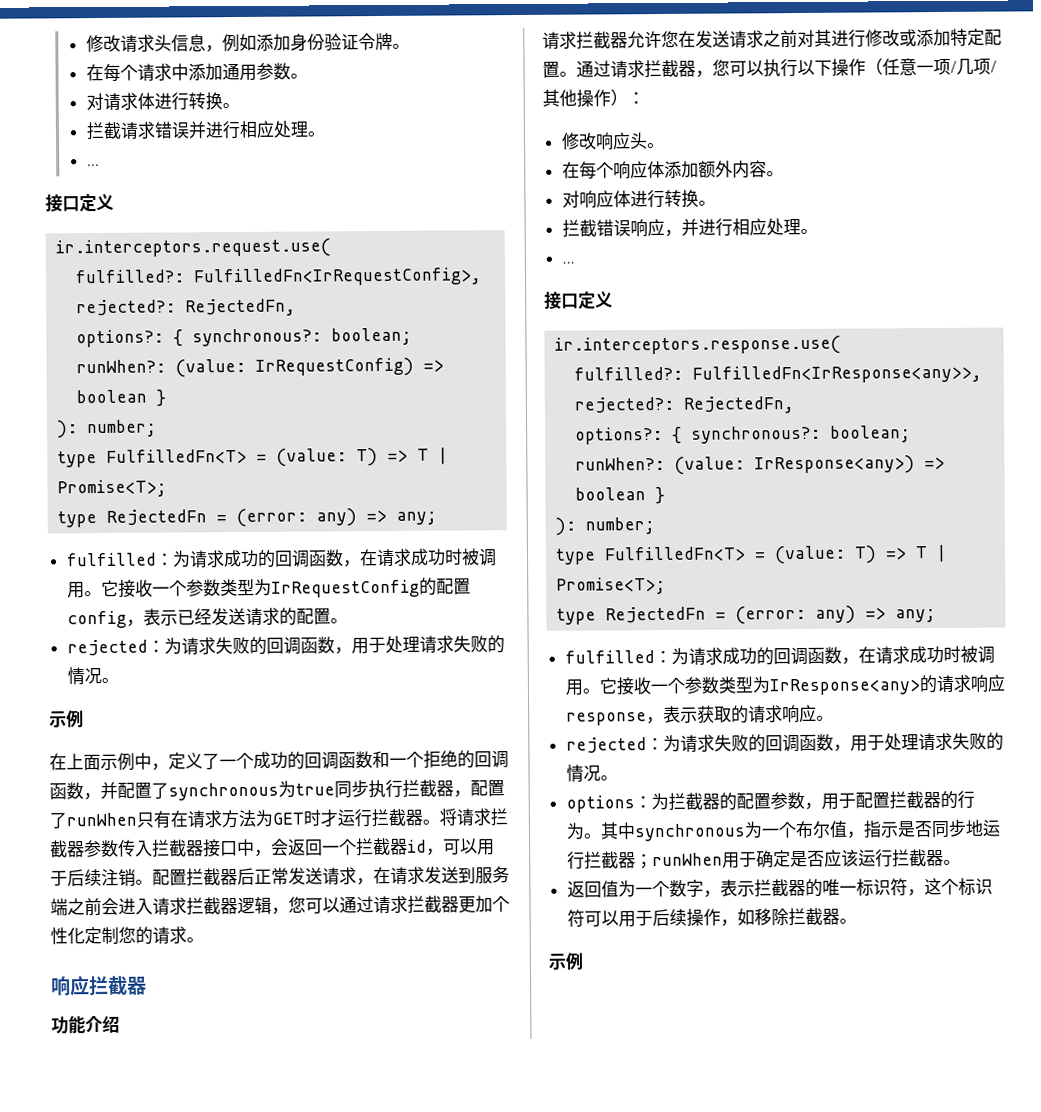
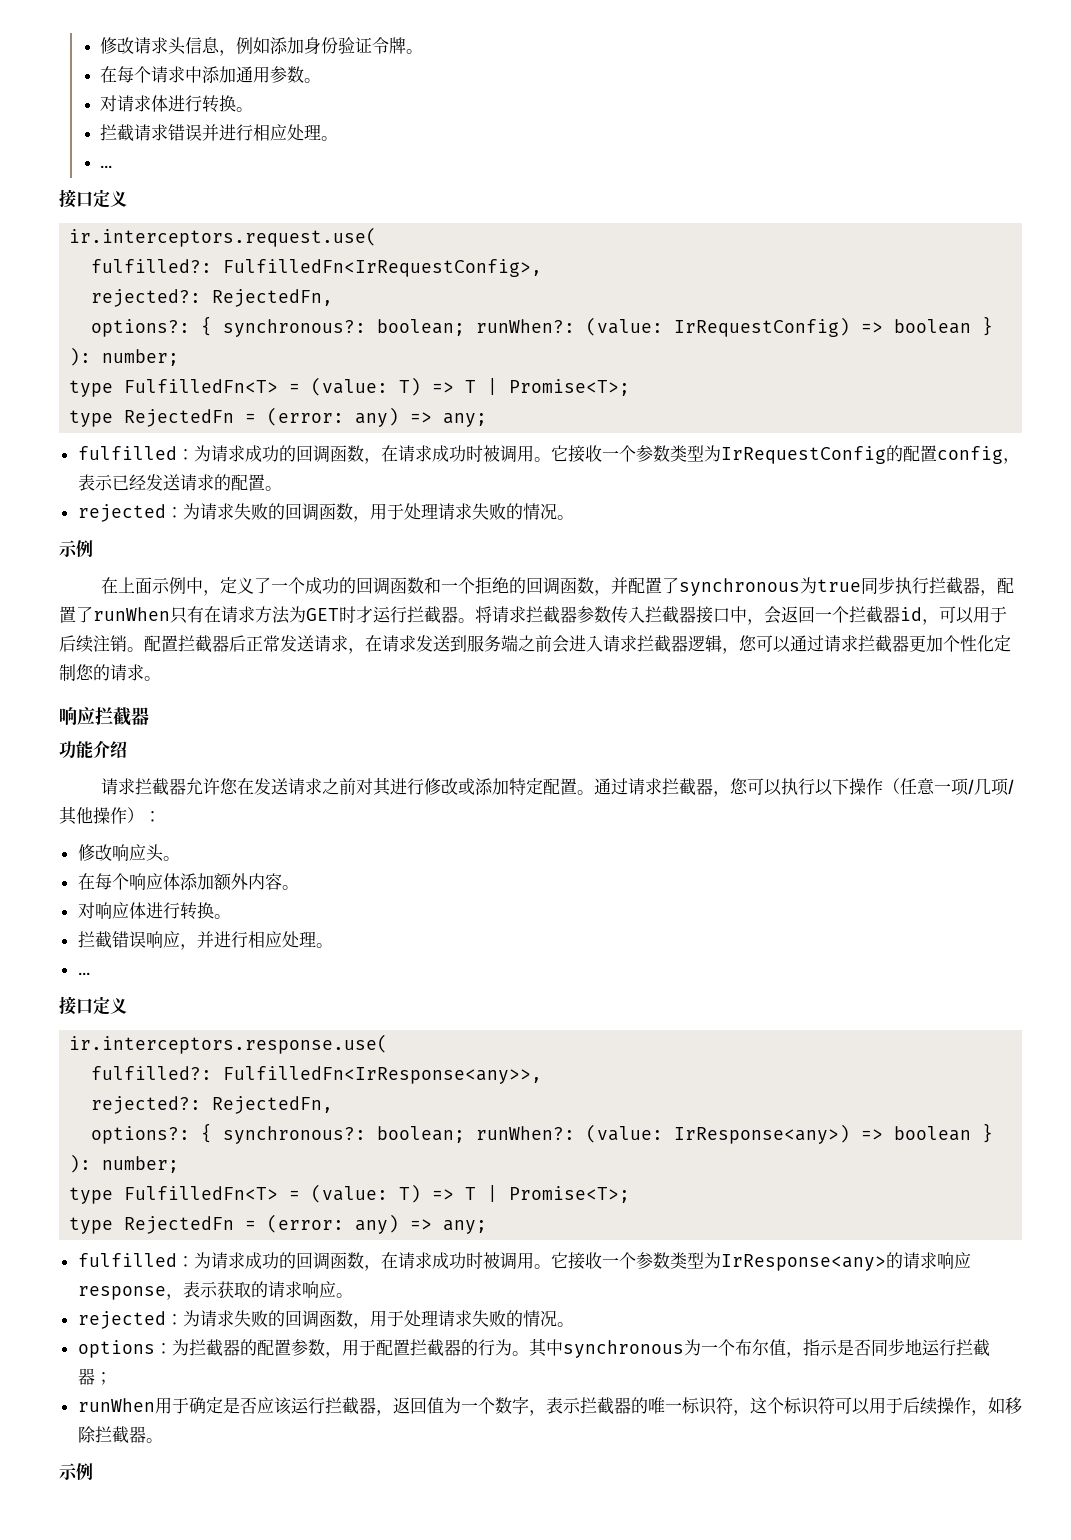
- 其中synchronous为一个布尔值，指示是否同步地运行拦截器；runWhen用于确定是否应该运行拦截器。
- 返回值为一个数字，表示拦截器的唯一标识符，这个标识符可以用于后续操作，如移除拦截器。
+ 其中synchronous为一个布尔值，指示是否同步地运行拦截器；
+ runWhen用于确定是否应该运行拦截器，返回值为一个数字，表示拦截器的唯一标识符，这个标识符可以用于后续操作，如移除拦截器。

